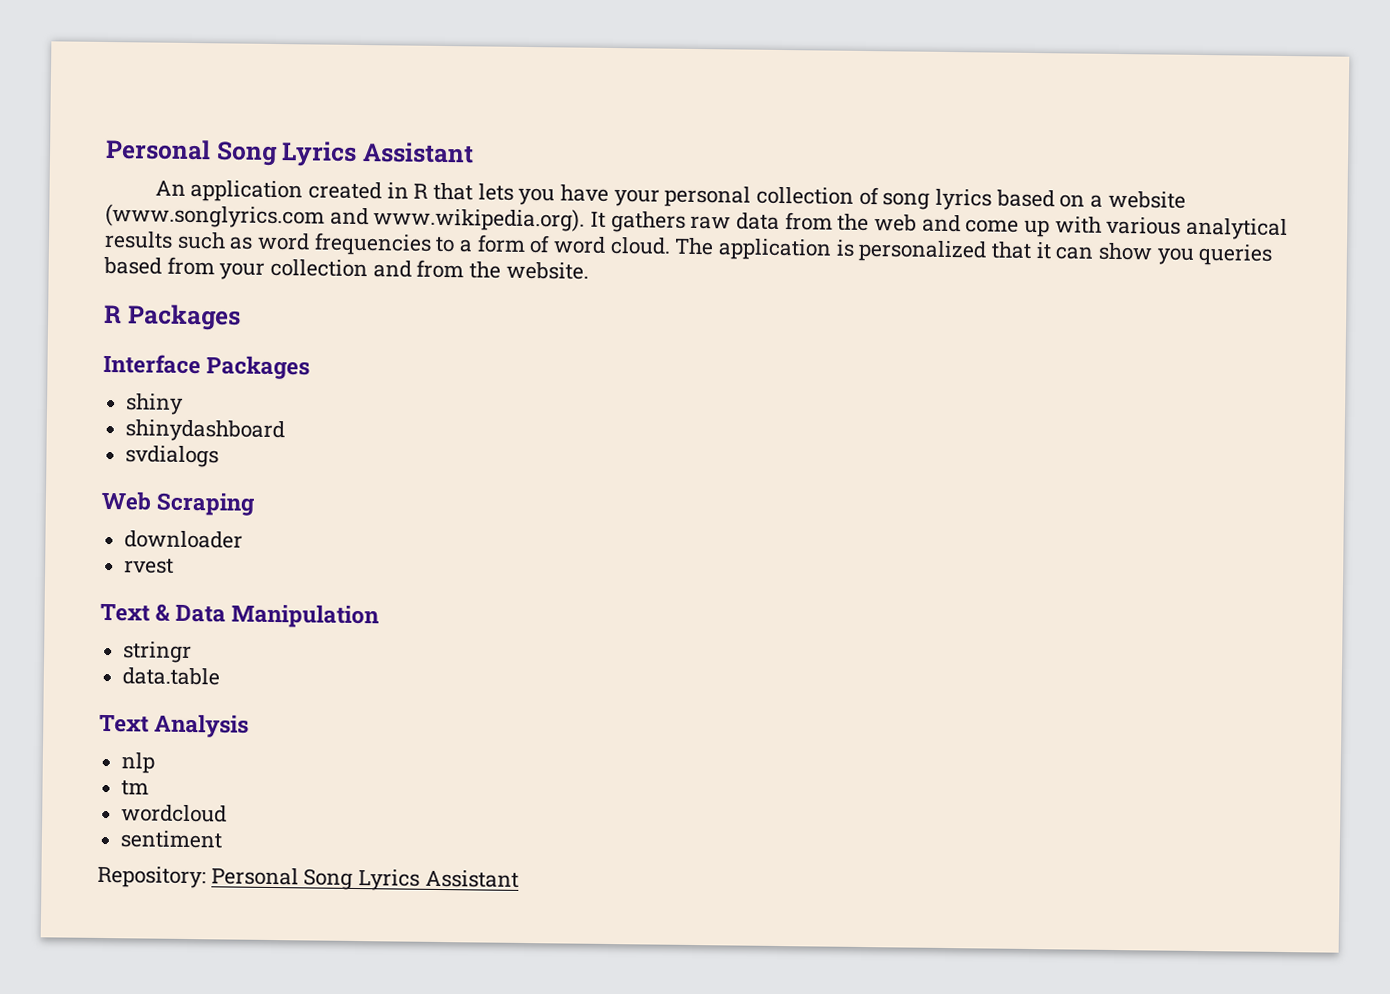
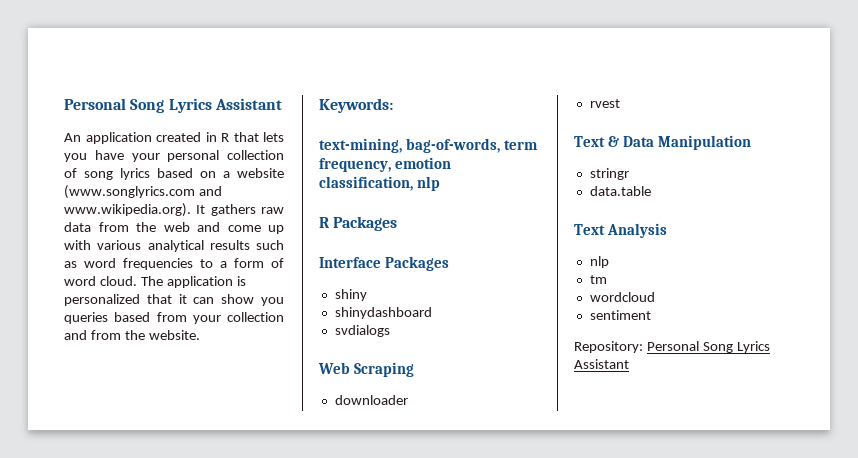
+ Keywords:
+ text-mining, bag-of-words, term frequency, emotion classification, nlp

